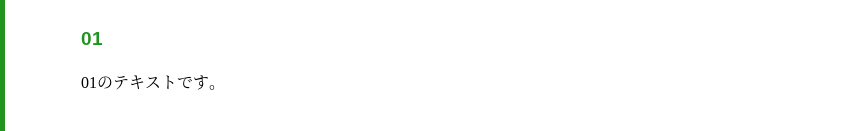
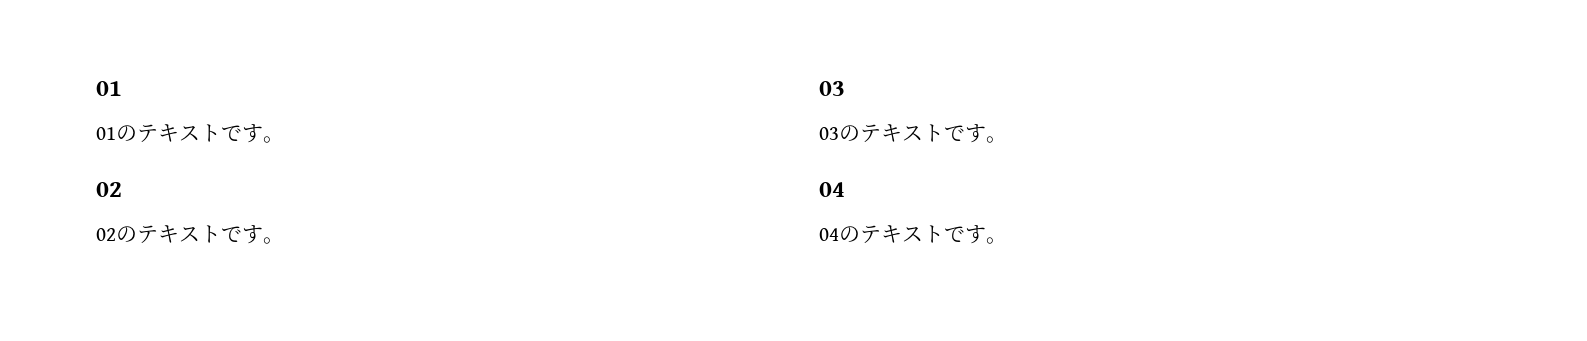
  01のテキストです。
+ 02
+ 02のテキストです。
+ 03
+ 03のテキストです。
+ 04
+ 04のテキストです。

